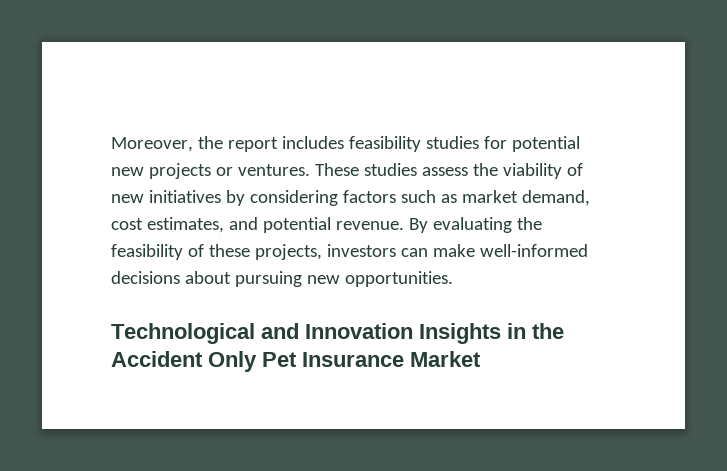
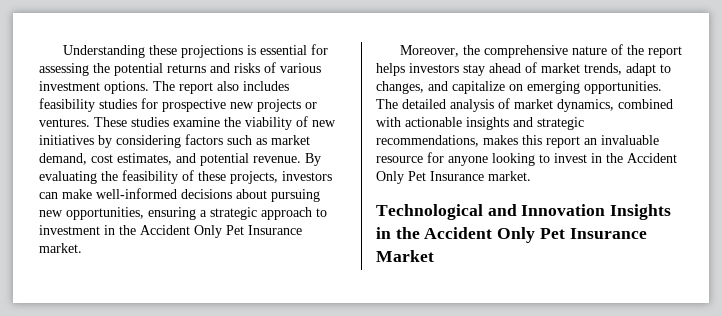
- Moreover, the report includes feasibility studies for potential new projects or ventures.
+ Understanding these projections is essential for assessing the potential returns and risks of various investment options. The report also includes feasibility studies for prospective new projects or ventures.
- These studies assess the viability of new initiatives by considering factors such as market demand, cost estimates, and potential revenue.
+ These studies examine the viability of new initiatives by considering factors such as market demand, cost estimates, and potential revenue.
- By evaluating the feasibility of these projects, investors can make well-informed decisions about pursuing new opportunities.
+ By evaluating the feasibility of these projects, investors can make well-informed decisions about pursuing new opportunities, ensuring a strategic approach to investment in the Accident Only Pet Insurance market.
+ Moreover, the comprehensive nature of the report helps investors stay ahead of market trends, adapt to changes, and capitalize on emerging opportunities. The detailed analysis of market dynamics, combined with actionable insights and strategic recommendations, makes this report an invaluable resource for anyone looking to invest in the Accident Only Pet Insurance market.

